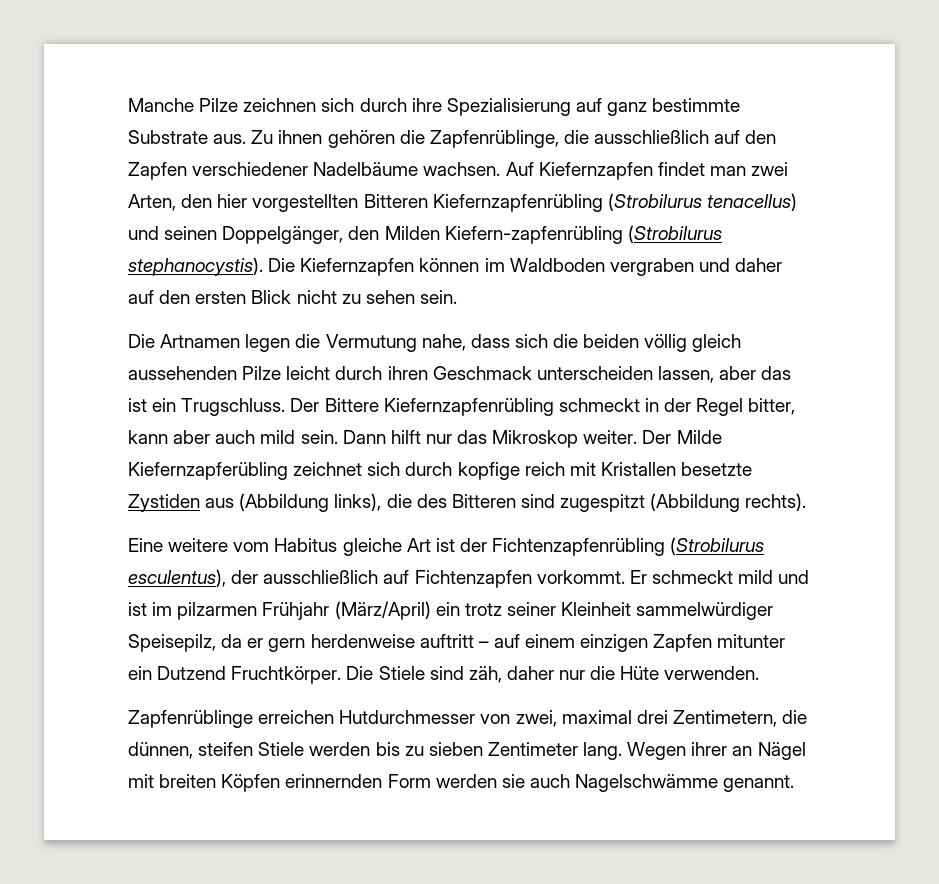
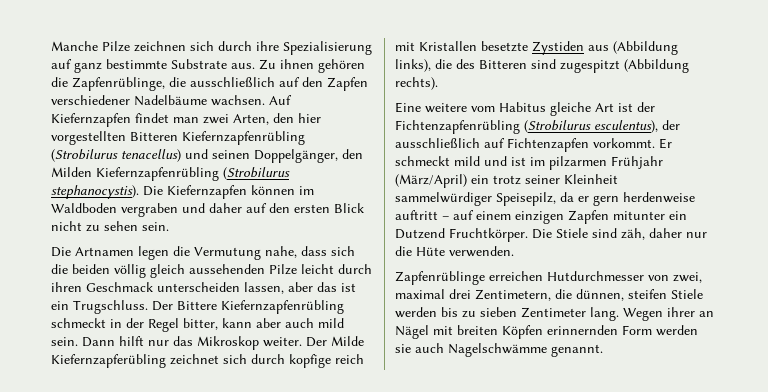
- Auf Kiefernzapfen findet man zwei Arten, den hier vorgestellten Bitteren Kiefernzapfenrübling (Strobilurus tenacellus) und seinen Doppelgänger, den Milden Kiefern-zapfenrübling (Strobilurus stephanocystis).
+ Auf Kiefernzapfen findet man zwei Arten, den hier vorgestellten Bitteren Kiefernzapfenrübling (Strobilurus tenacellus) und seinen Doppelgänger, den Milden Kiefernzapfenrübling (Strobilurus stephanocystis).

